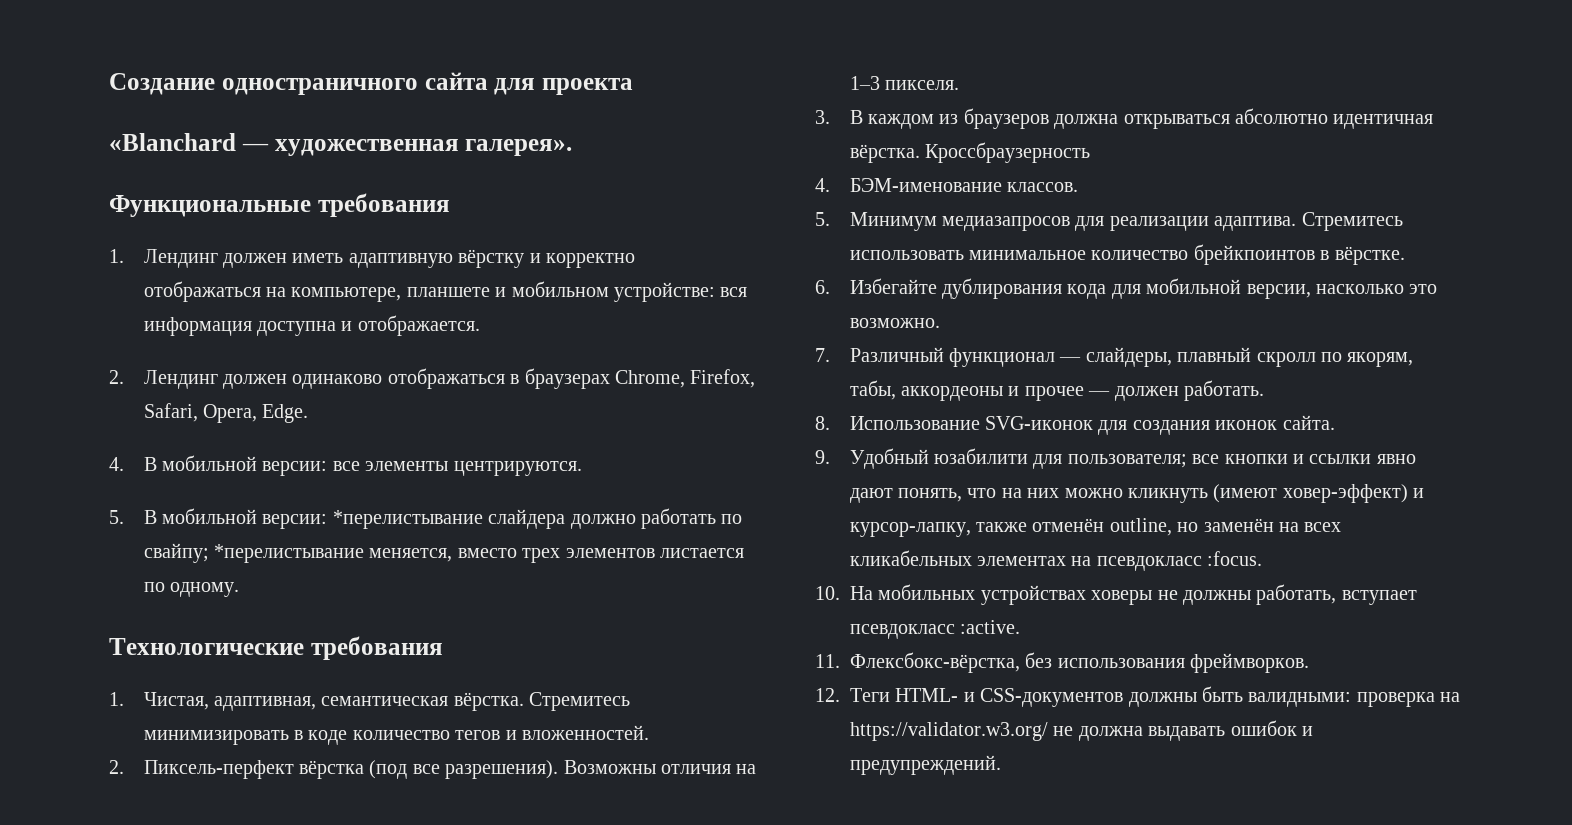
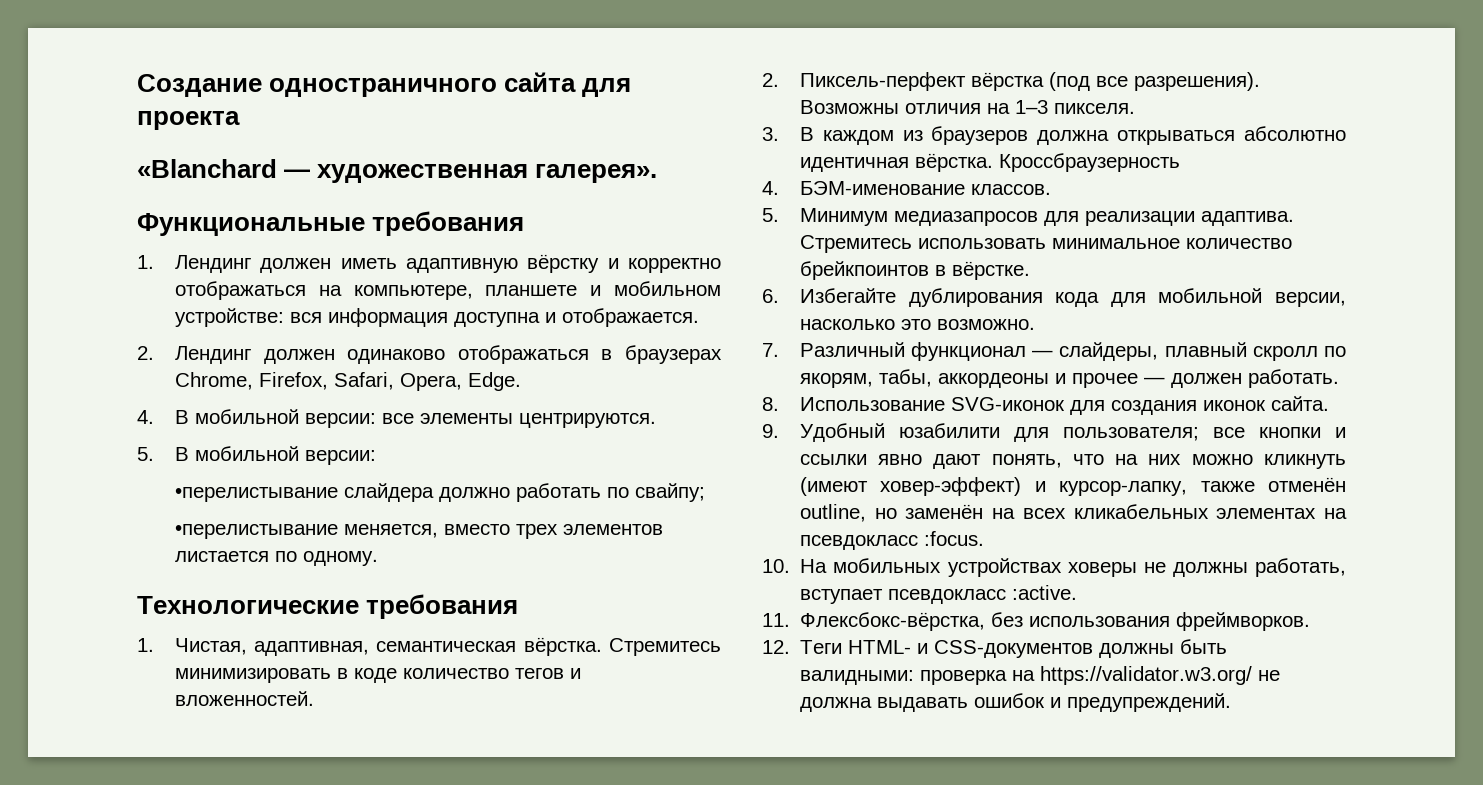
- 5. В мобильной версии: *перелистывание слайдера должно работать по свайпу; *перелистывание меняется, вместо трех элементов листается по одному.
+ 5. В мобильной версии:
+ •перелистывание слайдера должно работать по свайпу;
+ •перелистывание меняется, вместо трех элементов листается по одному.

